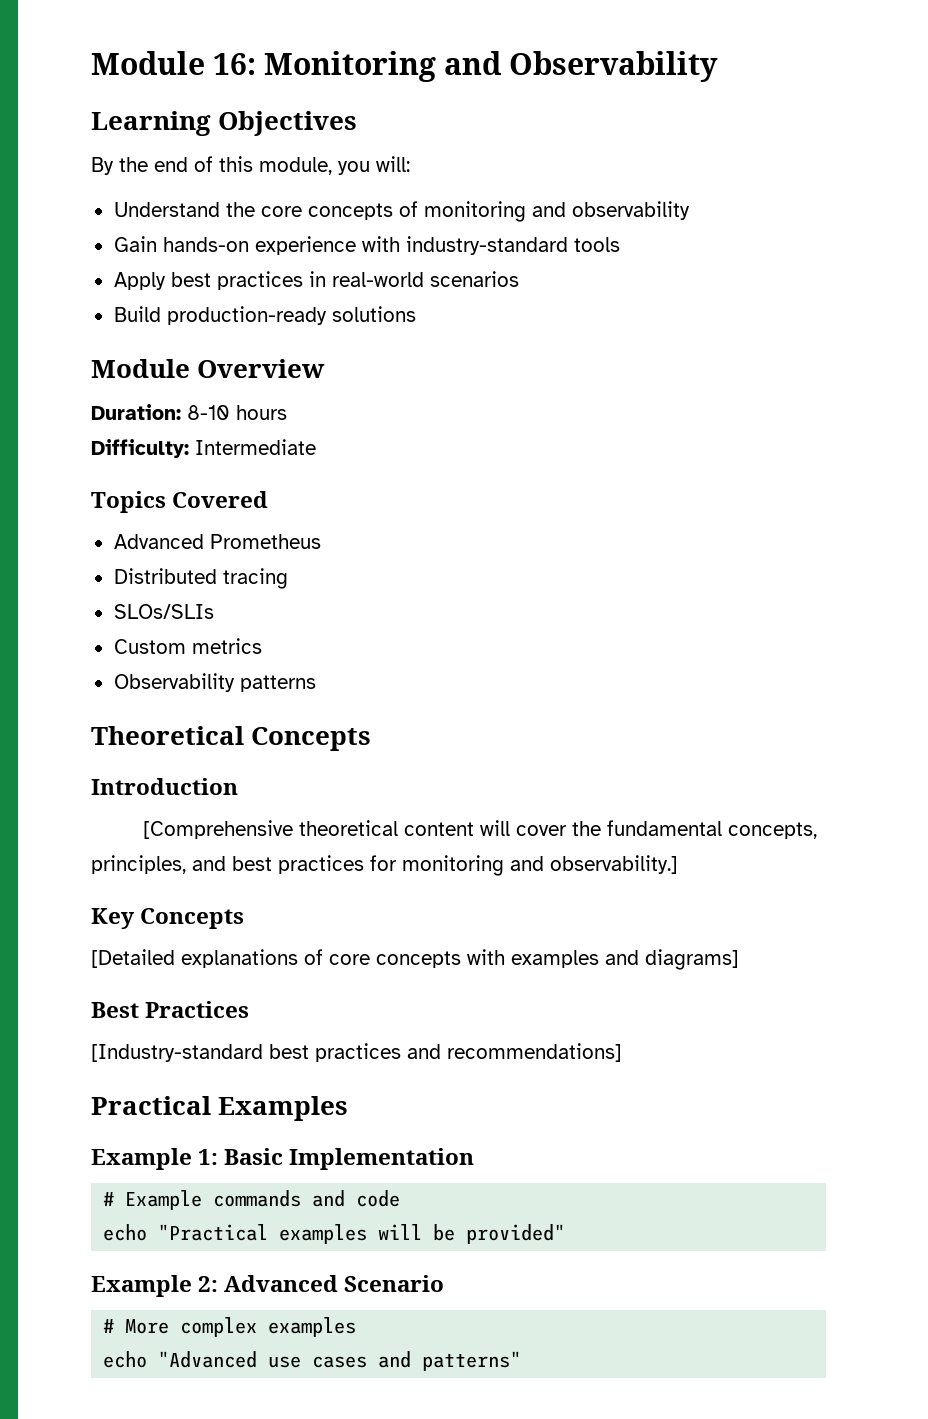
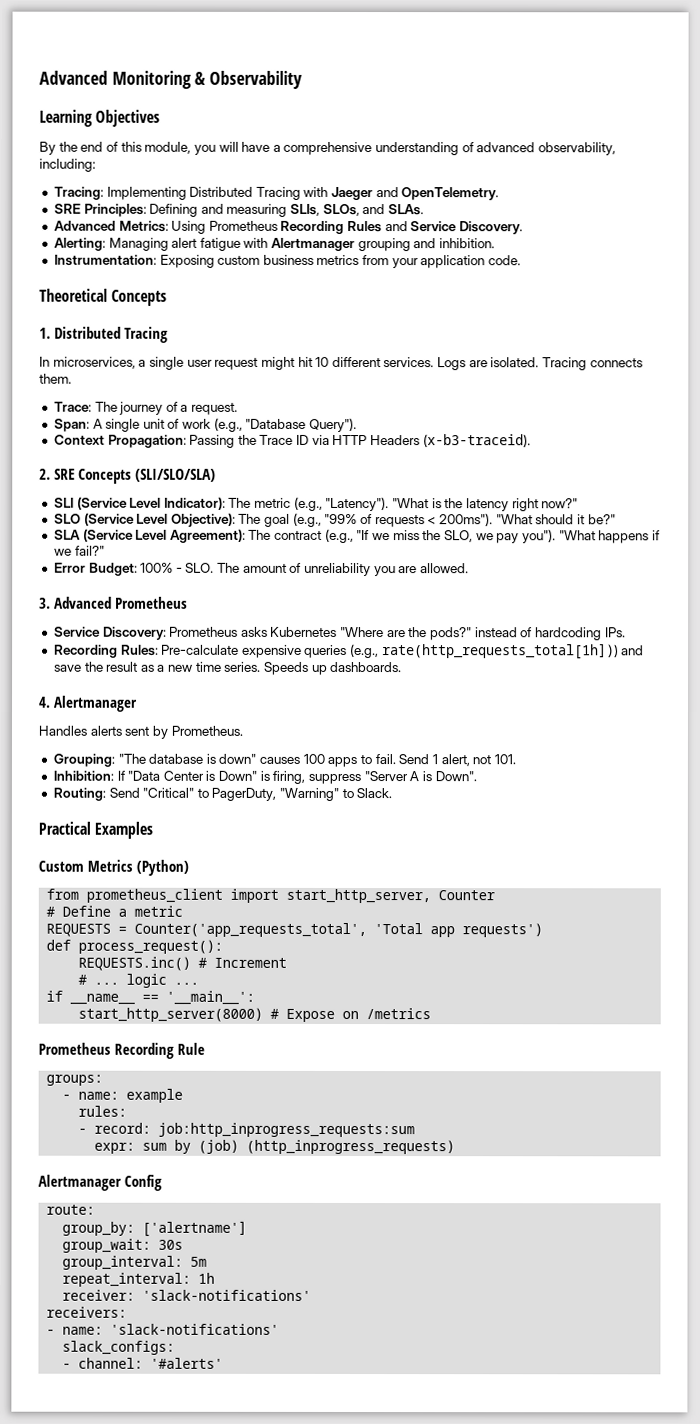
- Module 16: Monitoring and Observability
+ Advanced Monitoring & Observability
- By the end of this module, you will:
- Understand the core concepts of monitoring and observability
- Gain hands-on experience with industry-standard tools
- Apply best practices in real-world scenarios
- Build production-ready solutions
- Module Overview
- Duration: 8-10 hours
- Difficulty: Intermediate
- Topics Covered
- Advanced Prometheus
- Distributed tracing
- SLOs/SLIs
- Custom metrics
- Observability patterns
+ By the end of this module, you will have a comprehensive understanding of advanced observability, including:
+ Tracing: Implementing Distributed Tracing with Jaeger and OpenTelemetry.
+ SRE Principles: Defining and measuring SLIs, SLOs, and SLAs.
+ Advanced Metrics: Using Prometheus Recording Rules and Service Discovery.
+ Alerting: Managing alert fatigue with Alertmanager grouping and inhibition.
+ Instrumentation: Exposing custom business metrics from your application code.
  Theoretical Concepts
- Introduction
- [Comprehensive theoretical content will cover the fundamental concepts, principles, and best practices for monitoring and observability.]
- Key Concepts
- [Detailed explanations of core concepts with examples and diagrams]
- Best Practices
- [Industry-standard best practices and recommendations]
+ 1. Distributed Tracing
+ In microservices, a single user request might hit 10 different services. Logs are isolated. Tracing connects them.
+ Trace: The journey of a request.
+ Span: A single unit of work (e.g., "Database Query").
+ Context Propagation: Passing the Trace ID via HTTP Headers (x-b3-traceid).
+ 2. SRE Concepts (SLI/SLO/SLA)
+ SLI (Service Level Indicator): The metric (e.g., "Latency"). "What is the latency right now?"
+ SLO (Service Level Objective): The goal (e.g., "99% of requests < 200ms"). "What should it be?"
+ SLA (Service Level Agreement): The contract (e.g., "If we miss the SLO, we pay you"). "What happens if we fail?"
+ Error Budget: 100% - SLO. The amount of unreliability you are allowed.
+ 3. Advanced Prometheus
+ Service Discovery: Prometheus asks Kubernetes "Where are the pods?" instead of hardcoding IPs.
+ Recording Rules: Pre-calculate expensive queries (e.g., rate(http_requests_total[1h])) and save the result as a new time series. Speeds up dashboards.
+ 4. Alertmanager
+ Handles alerts sent by Prometheus.
+ Grouping: "The database is down" causes 100 apps to fail. Send 1 alert, not 101.
+ Inhibition: If "Data Center is Down" is firing, suppress "Server A is Down".
+ Routing: Send "Critical" to PagerDuty, "Warning" to Slack.
  Practical Examples
- Example 1: Basic Implementation
- # Example commands and code
- echo "Practical examples will be provided"
- Example 2: Advanced Scenario
- # More complex examples
- echo "Advanced use cases and patterns"
+ Custom Metrics (Python)
+ from prometheus_client import start_http_server, Counter
+ # Define a metric
+ REQUESTS = Counter('app_requests_total', 'Total app requests')
+ def process_request():
+ REQUESTS.inc() # Increment
+ # ... logic ...
+ if __name__ == '__main__':
+ start_http_server(8000) # Expose on /metrics
+ Prometheus Recording Rule
+ groups:
+ - name: example
+ rules:
+ - record: job:http_inprogress_requests:sum
+ expr: sum by (job) (http_inprogress_requests)
+ Alertmanager Config
+ route:
+ group_by: ['alertname']
+ group_wait: 30s
+ group_interval: 5m
+ repeat_interval: 1h
+ receiver: 'slack-notifications'
+ receivers:
+ - name: 'slack-notifications'
+ slack_configs:
+ - channel: '#alerts'

